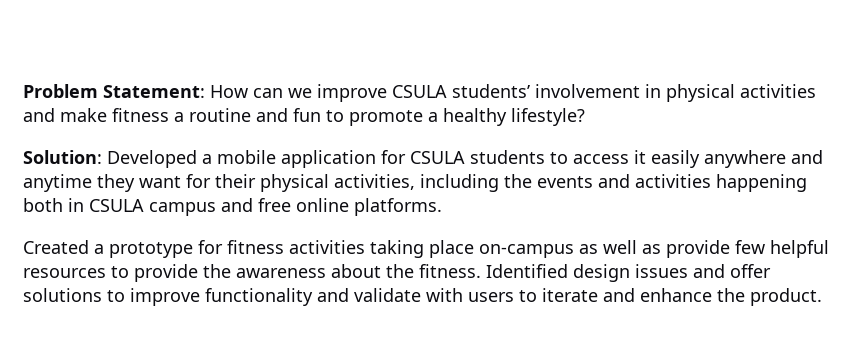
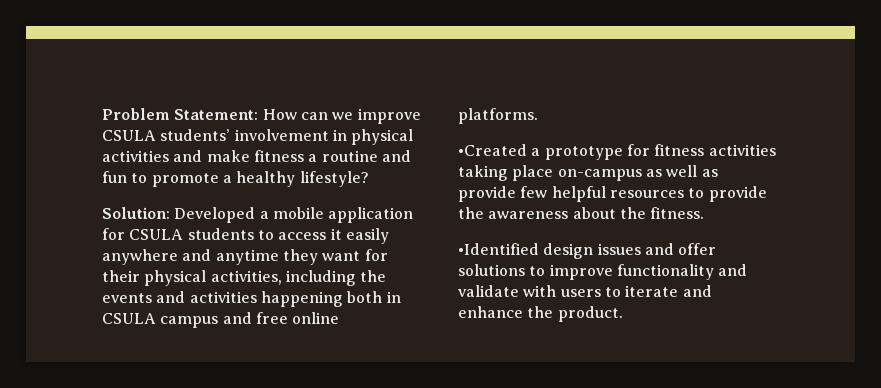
- Created a prototype for fitness activities taking place on-campus as well as provide few helpful resources to provide the awareness about the fitness. Identified design issues and offer solutions to improve functionality and validate with users to iterate and enhance the product.
+ •Created a prototype for fitness activities taking place on-campus as well as provide few helpful resources to provide the awareness about the fitness.
+ •Identified design issues and offer solutions to improve functionality and validate with users to iterate and enhance the product.

